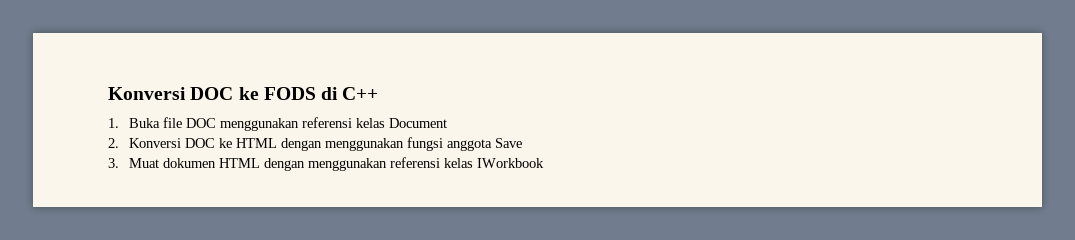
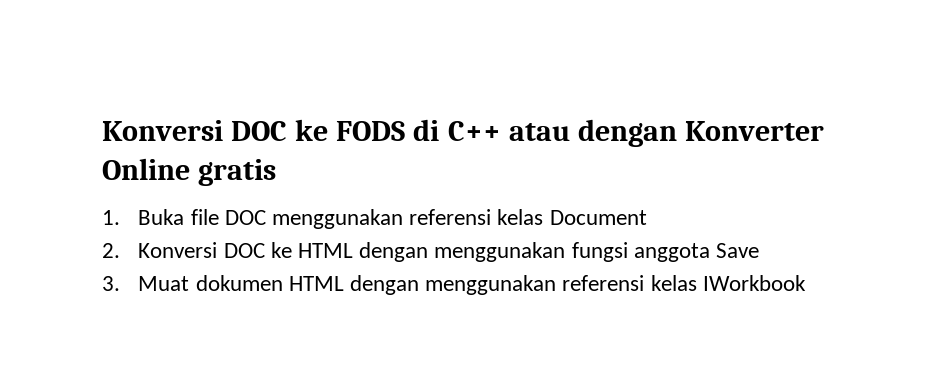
- Konversi DOC ke FODS di C++
+ Konversi DOC ke FODS di C++ atau dengan Konverter Online gratis

